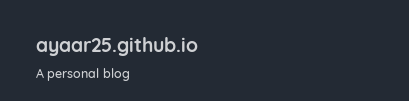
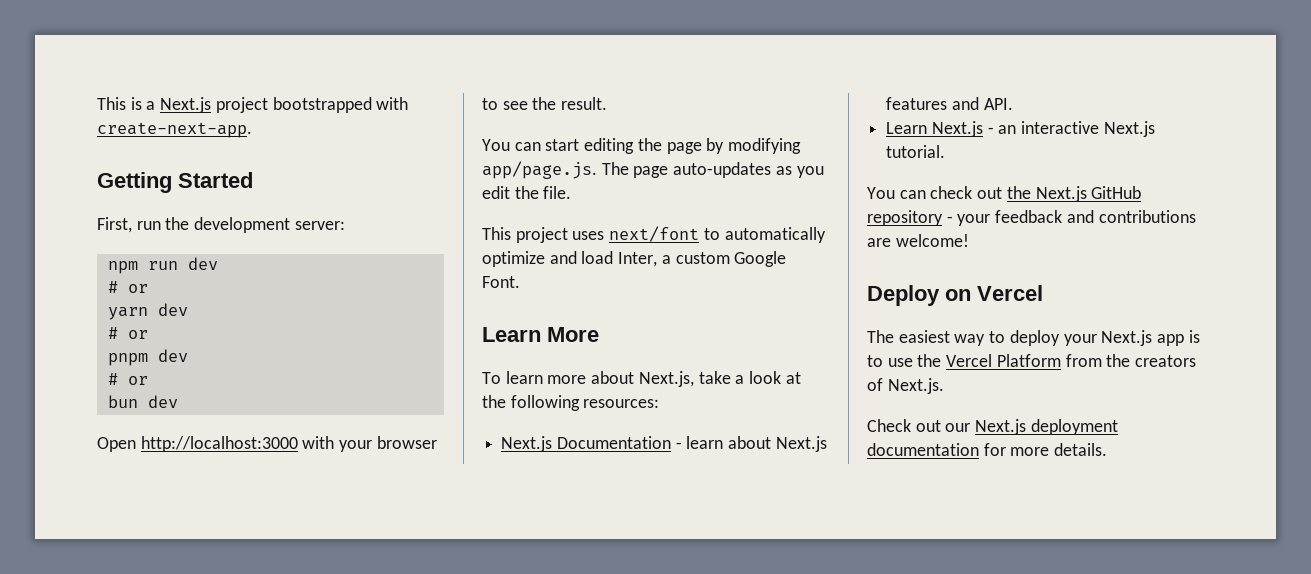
- ayaar25.github.io
- A personal blog
+ This is a Next.js project bootstrapped with create-next-app.
+ Getting Started
+ First, run the development server:
+ npm run dev
+ # or
+ yarn dev
+ # or
+ pnpm dev
+ # or
+ bun dev
+ Open http://localhost:3000 with your browser to see the result.
+ You can start editing the page by modifying app/page.js. The page auto-updates as you edit the file.
+ This project uses next/font to automatically optimize and load Inter, a custom Google Font.
+ Learn More
+ To learn more about Next.js, take a look at the following resources:
+ Next.js Documentation - learn about Next.js features and API.
+ Learn Next.js - an interactive Next.js tutorial.
+ You can check out the Next.js GitHub repository - your feedback and contributions are welcome!
+ Deploy on Vercel
+ The easiest way to deploy your Next.js app is to use the Vercel Platform from the creators of Next.js.
+ Check out our Next.js deployment documentation for more details.

